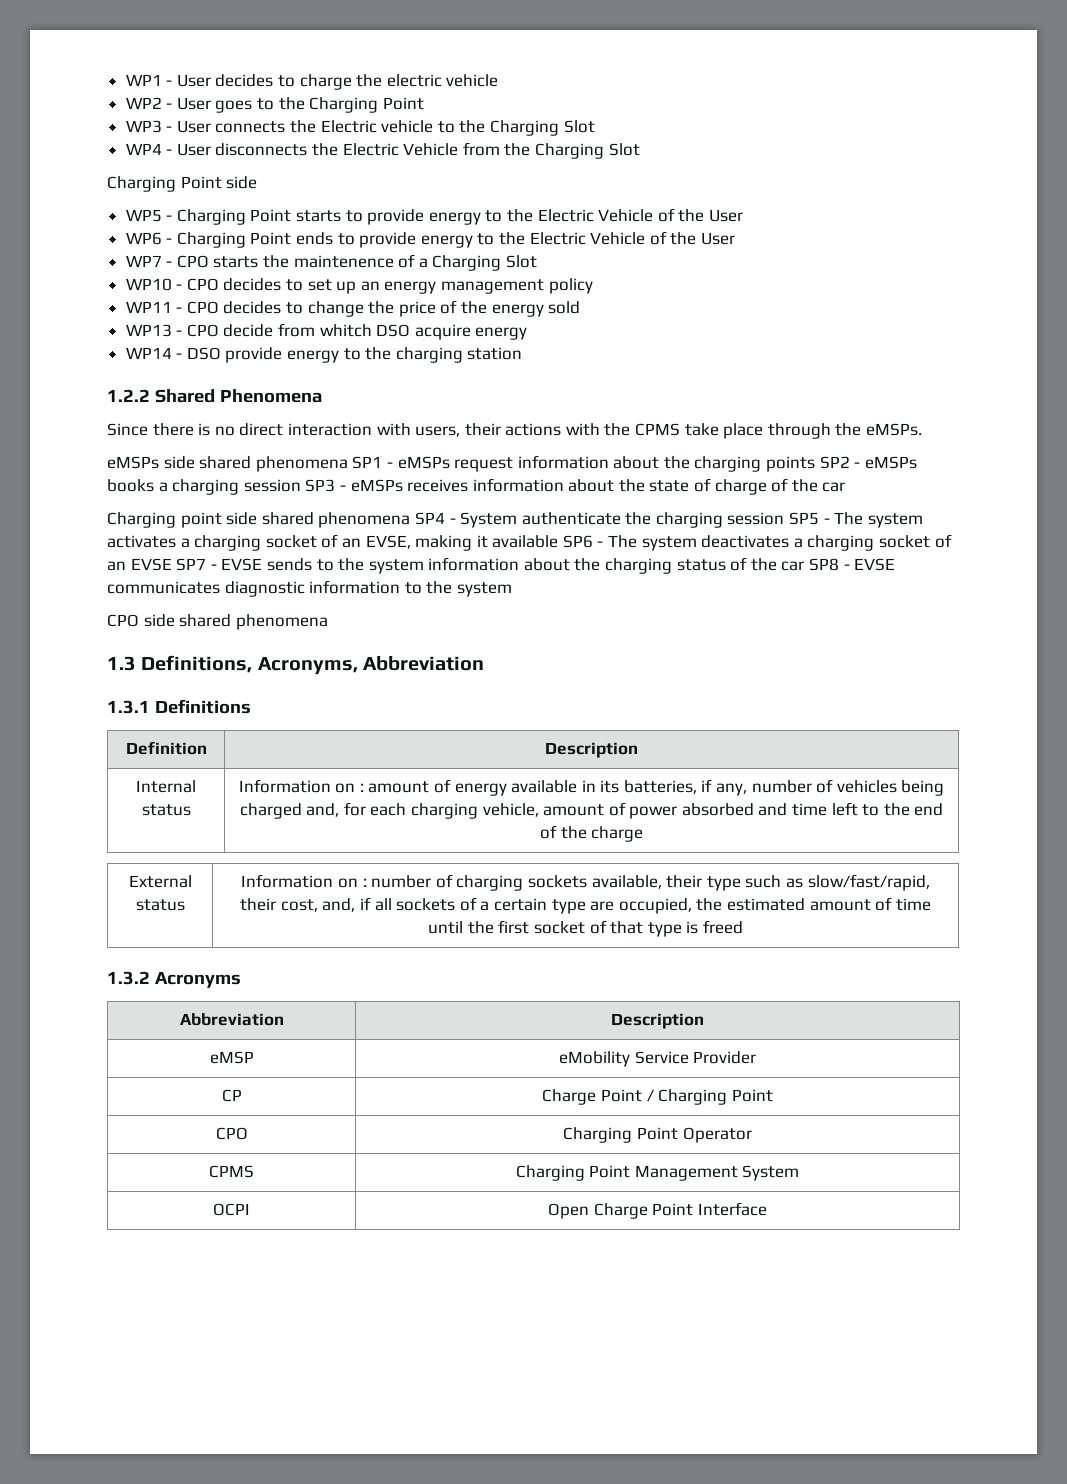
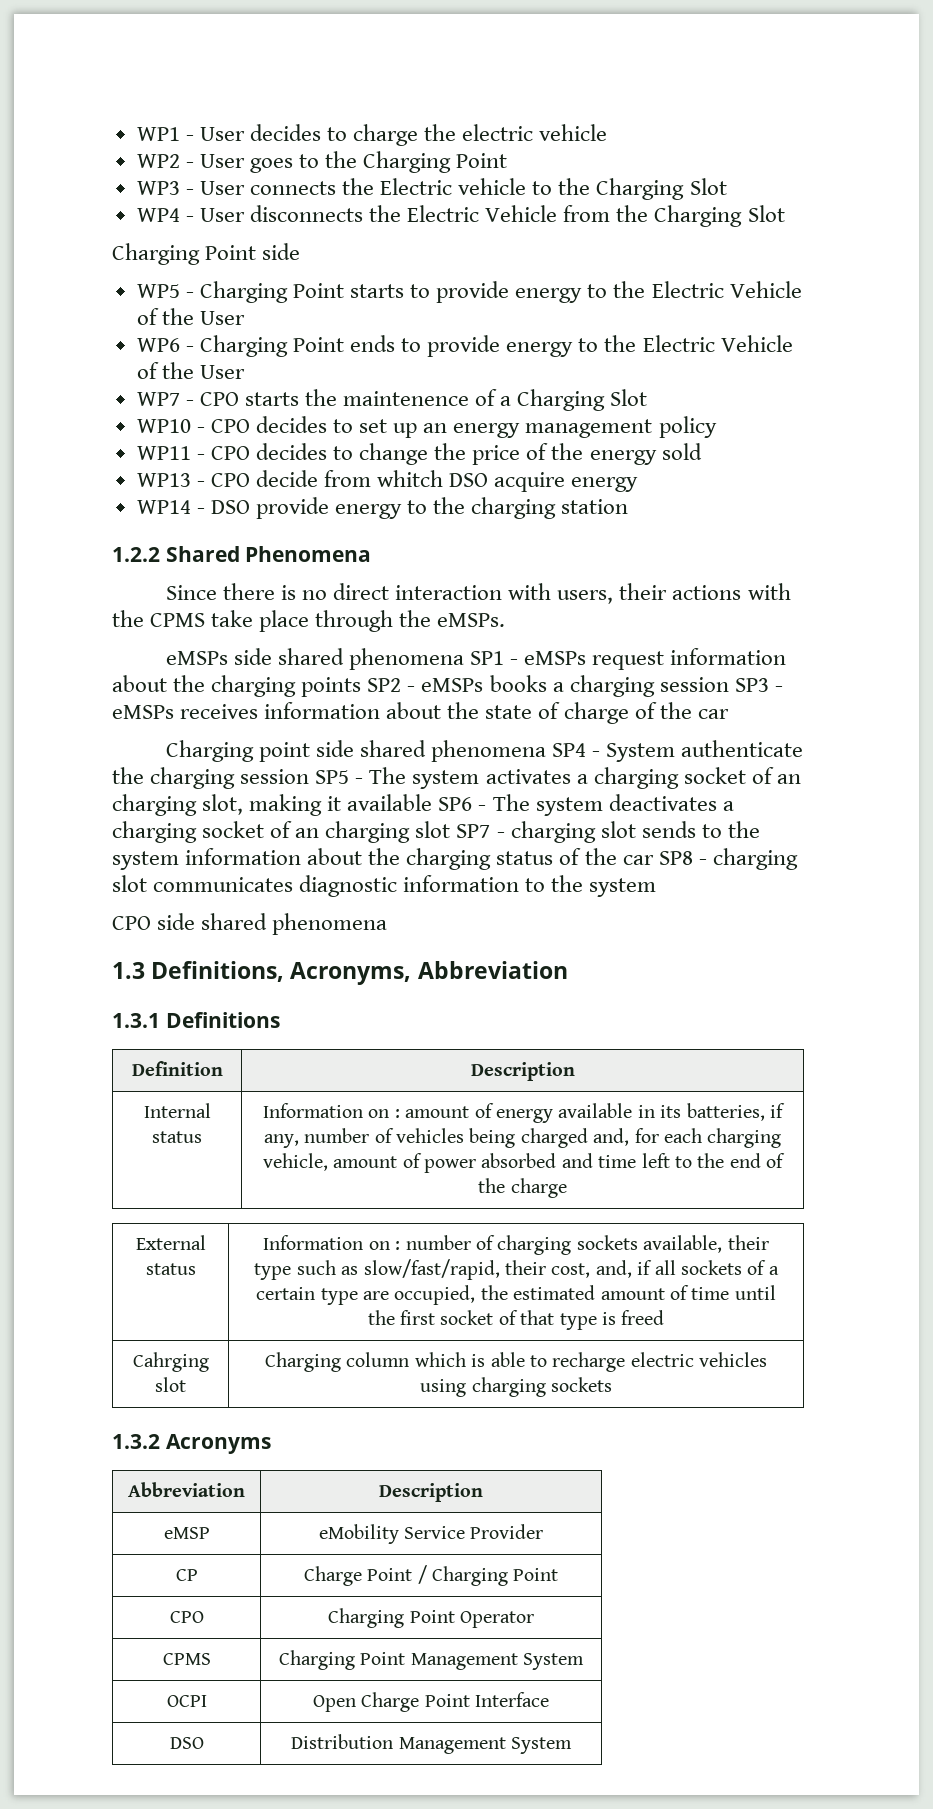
- Charging point side shared phenomena SP4 - System authenticate the charging session SP5 - The system activates a charging socket of an EVSE, making it available SP6 - The system deactivates a charging socket of an EVSE SP7 - EVSE sends to the system information about the charging status of the car SP8 - EVSE communicates diagnostic information to the system
+ Charging point side shared phenomena SP4 - System authenticate the charging session SP5 - The system activates a charging socket of an charging slot, making it available SP6 - The system deactivates a charging socket of an charging slot SP7 - charging slot sends to the system information about the charging status of the car SP8 - charging slot communicates diagnostic information to the system
+ Cahrging slot | Charging column which is able to recharge electric vehicles using charging sockets
+ DSO | Distribution Management System

